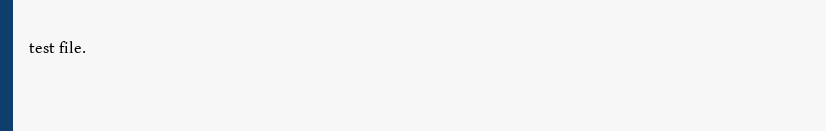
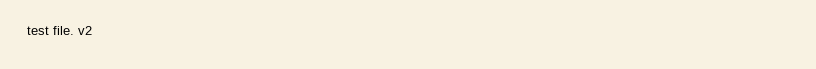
- test file.
+ test file. v2

